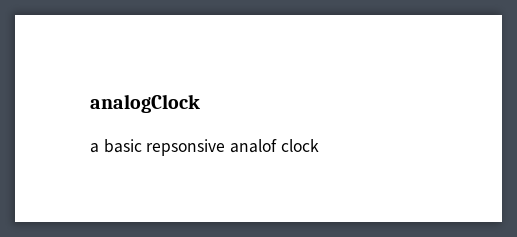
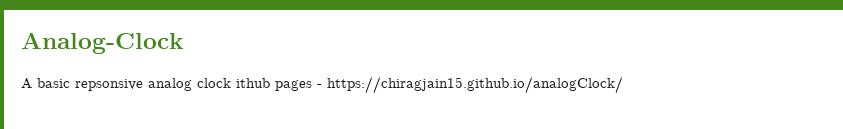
- analogClock
- a basic repsonsive analof clock
+ Analog-Clock
+ A basic repsonsive analog clock ithub pages - https://chiragjain15.github.io/analogClock/

